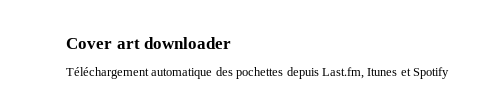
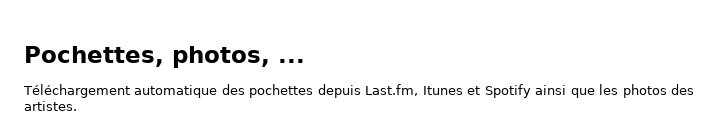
- Cover art downloader
+ Pochettes, photos, ...
- Téléchargement automatique des pochettes depuis Last.fm, Itunes et Spotify
+ Téléchargement automatique des pochettes depuis Last.fm, Itunes et Spotify ainsi que les photos des artistes.

